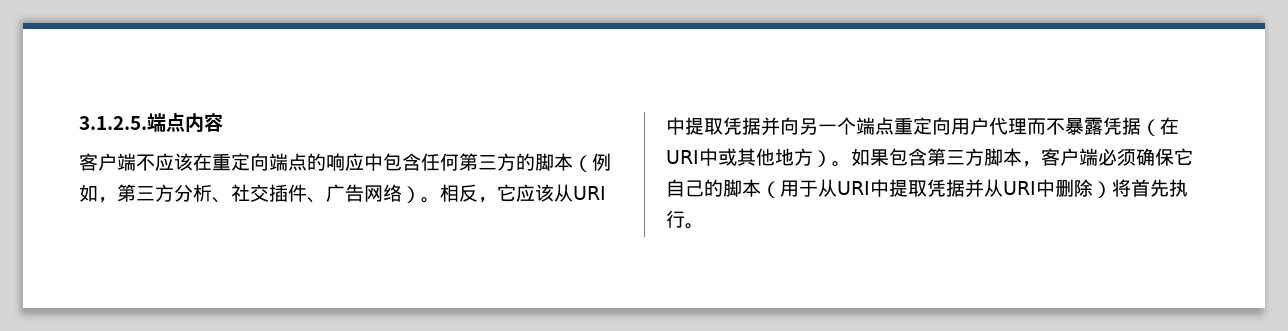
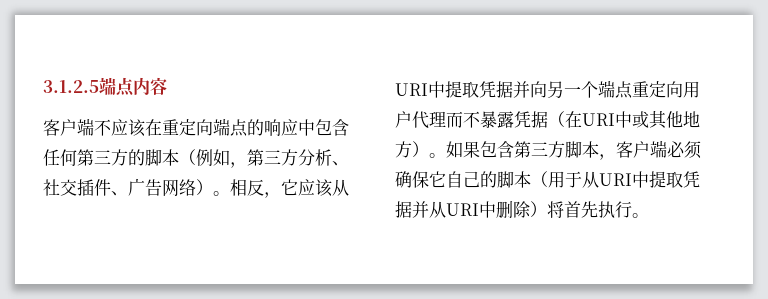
- 3.1.2.5.端点内容
+ 3.1.2.5端点内容

